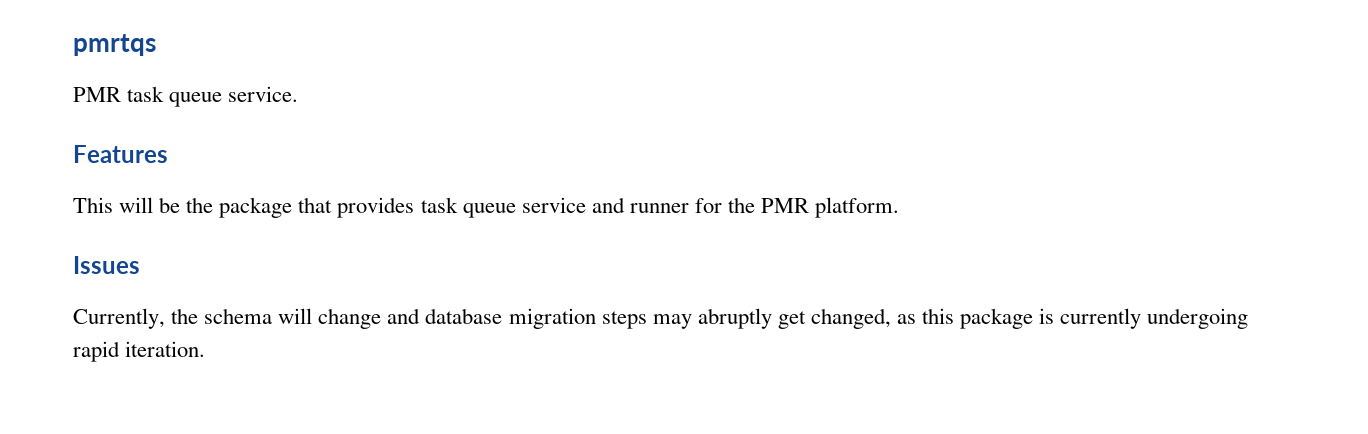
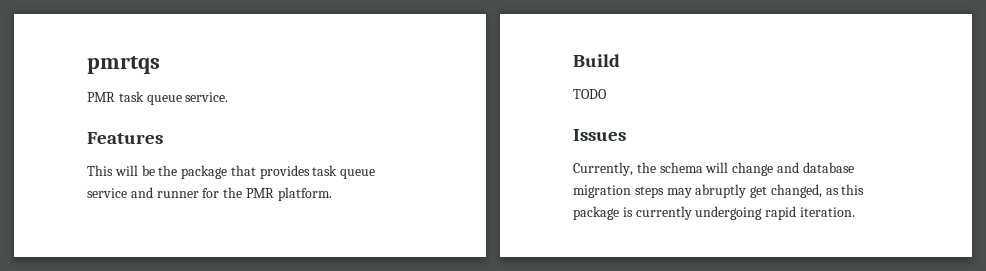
+ Build
+ TODO

